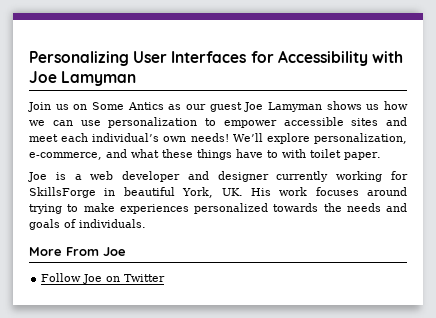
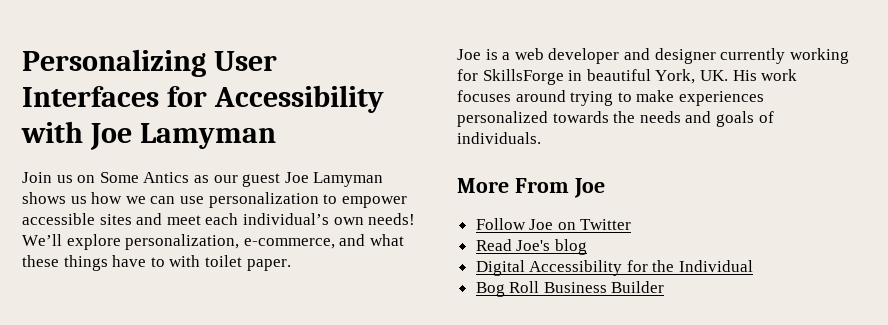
+ Read Joe's blog
+ Digital Accessibility for the Individual
+ Bog Roll Business Builder

